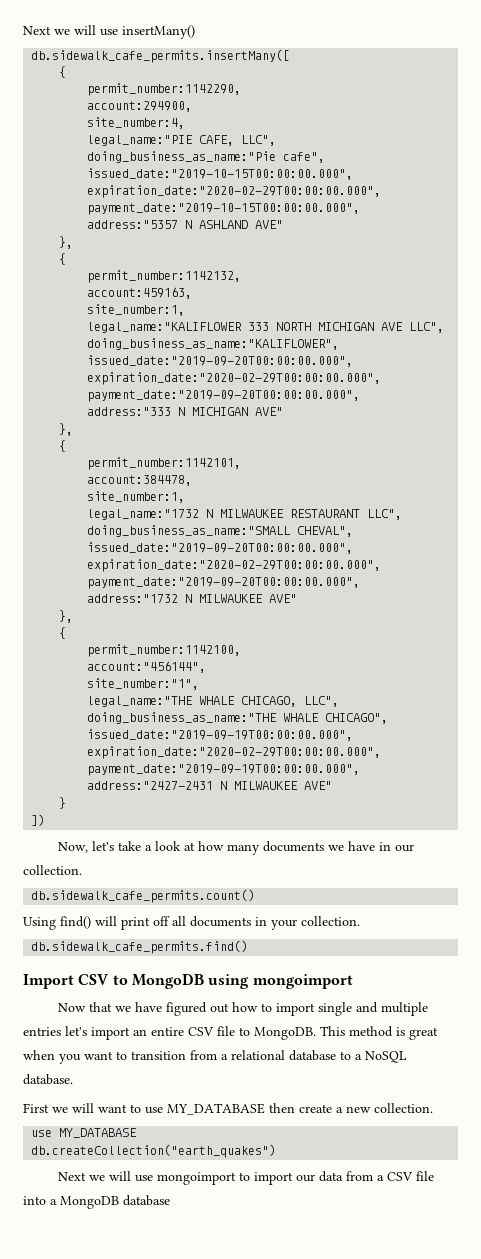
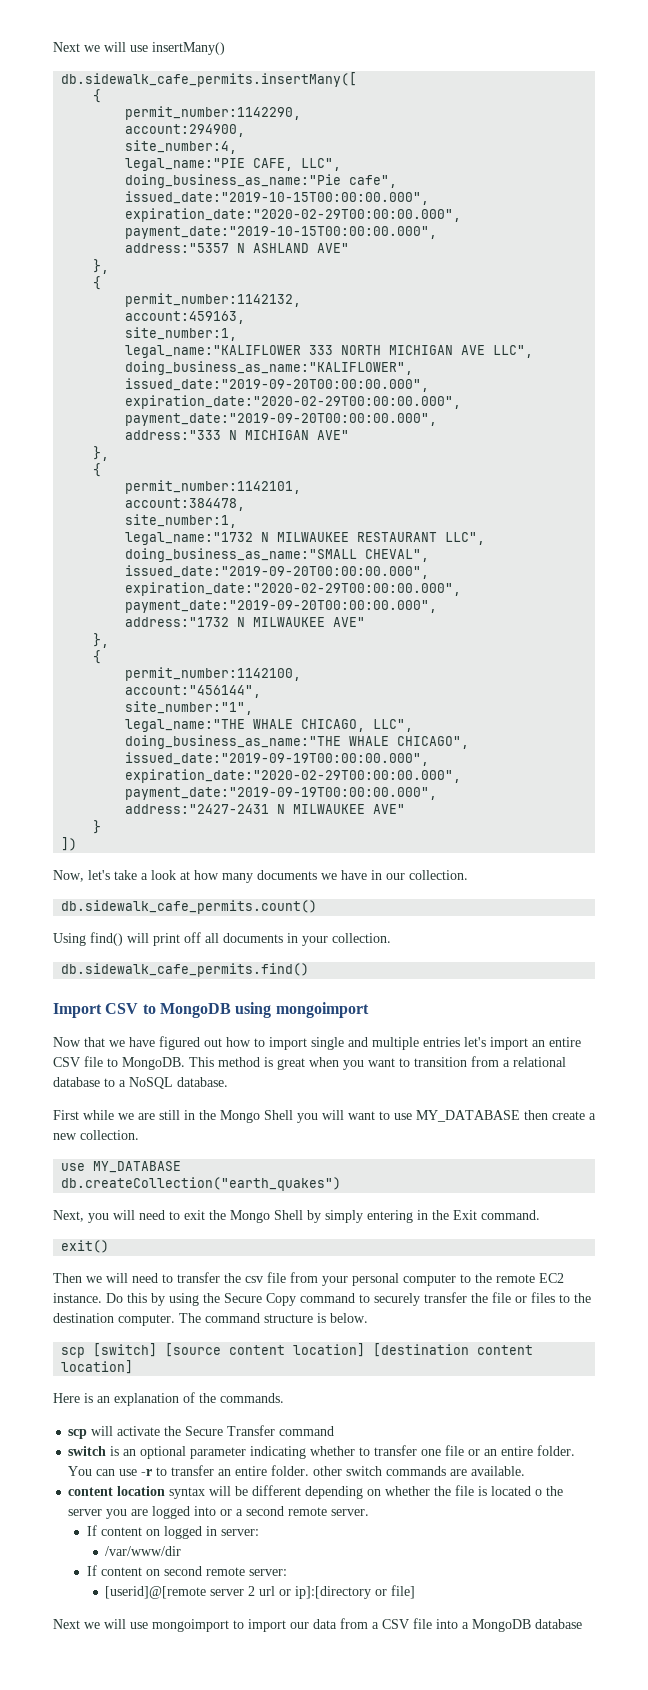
- First we will want to use MY_DATABASE then create a new collection.
+ First while we are still in the Mongo Shell you will want to use MY_DATABASE then create a new collection.
+ Next, you will need to exit the Mongo Shell by simply entering in the Exit command.
+ exit()
+ Then we will need to transfer the csv file from your personal computer to the remote EC2 instance. Do this by using the Secure Copy command to securely transfer the file or files to the destination computer. The command structure is below.
+ scp [switch] [source content location] [destination content location]
+ Here is an explanation of the commands.
+ scp will activate the Secure Transfer command
+ switch is an optional parameter indicating whether to transfer one file or an entire folder. You can use -r to transfer an entire folder. other switch commands are available.
+ content location syntax will be different depending on whether the file is located o the server you are logged into or a second remote server.
+ If content on logged in server:
+ /var/www/dir
+ If content on second remote server:
+ [userid]@[remote server 2 url or ip]:[directory or file]

